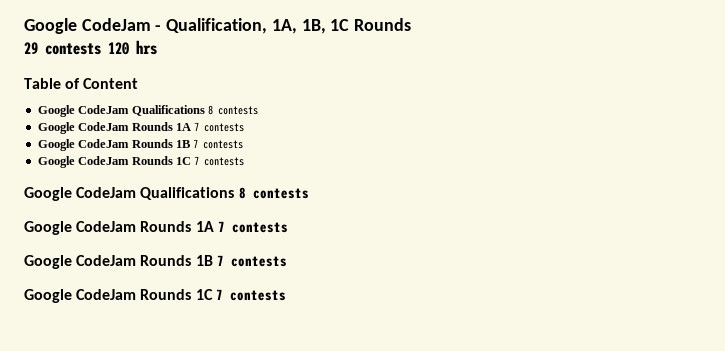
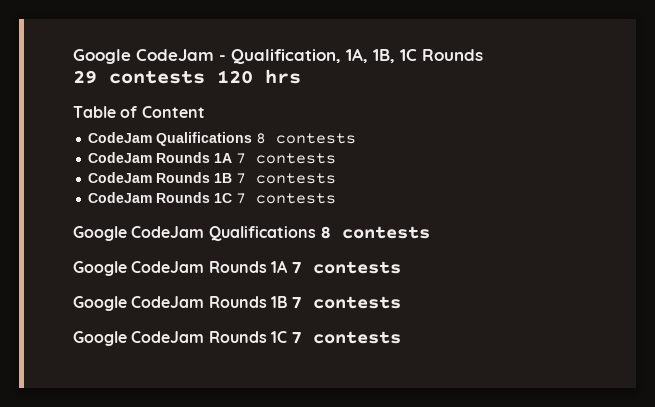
  Table of Content
- Google CodeJam Qualifications 8 contests
- Google CodeJam Rounds 1A 7 contests
- Google CodeJam Rounds 1B 7 contests
- Google CodeJam Rounds 1C 7 contests
+ CodeJam Qualifications 8 contests
+ CodeJam Rounds 1A 7 contests
+ CodeJam Rounds 1B 7 contests
+ CodeJam Rounds 1C 7 contests

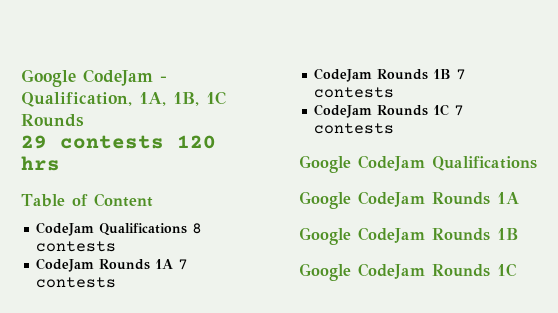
- Google CodeJam Qualifications 8 contests
+ Google CodeJam Qualifications
- Google CodeJam Rounds 1A 7 contests
+ Google CodeJam Rounds 1A
- Google CodeJam Rounds 1B 7 contests
+ Google CodeJam Rounds 1B
- Google CodeJam Rounds 1C 7 contests
+ Google CodeJam Rounds 1C

